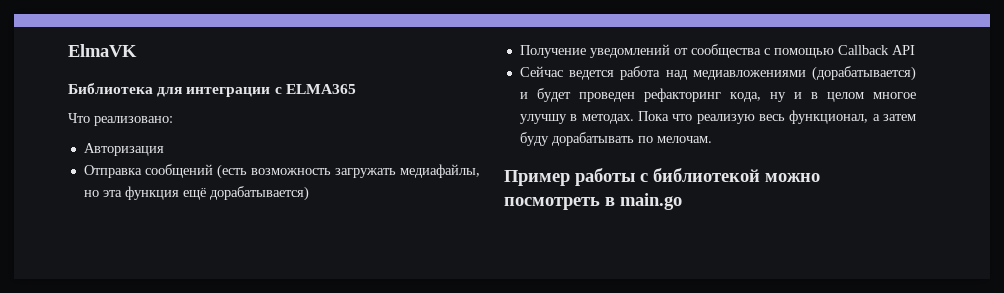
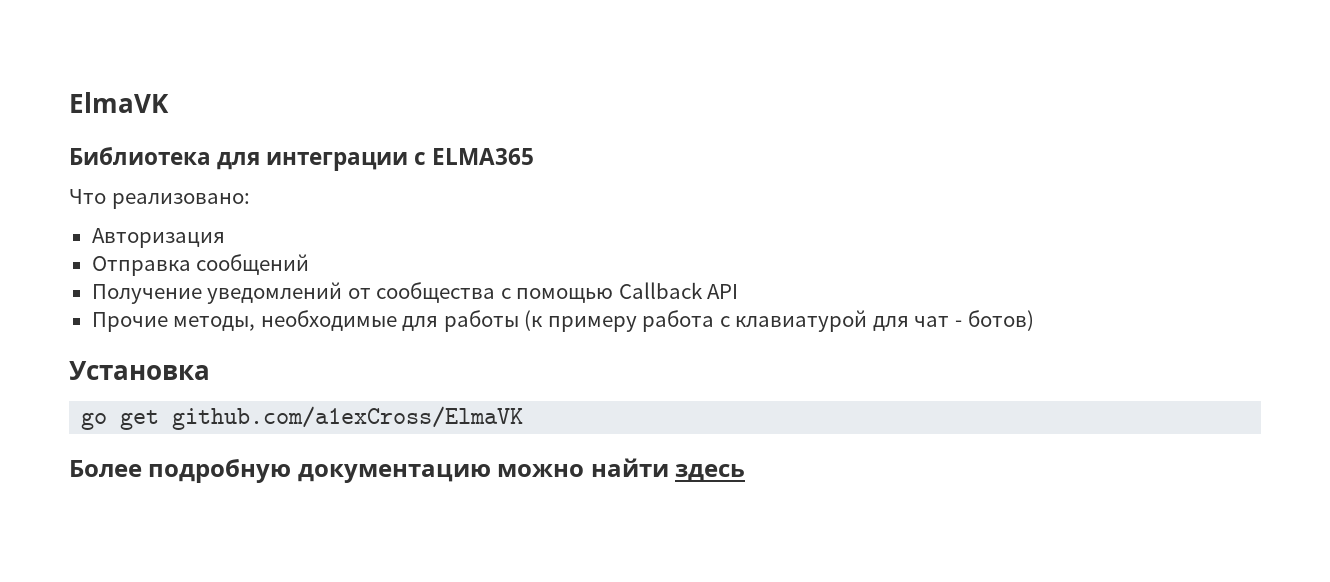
- Отправка сообщений (есть возможность загружать медиафайлы, но эта функция ещё дорабатывается)
+ Отправка сообщений
- Сейчас ведется работа над медиавложениями (дорабатывается) и будет проведен рефакторинг кода, ну и в целом многое улучшу в методах. Пока что реализую весь функционал, а затем буду дорабатывать по мелочам.
- Пример работы с библиотекой можно посмотреть в main.go
+ Прочие методы, необходимые для работы (к примеру работа с клавиатурой для чат - ботов)
+ Установка
+ go get github.com/a1exCross/ElmaVK
+ Более подробную документацию можно найти здесь

